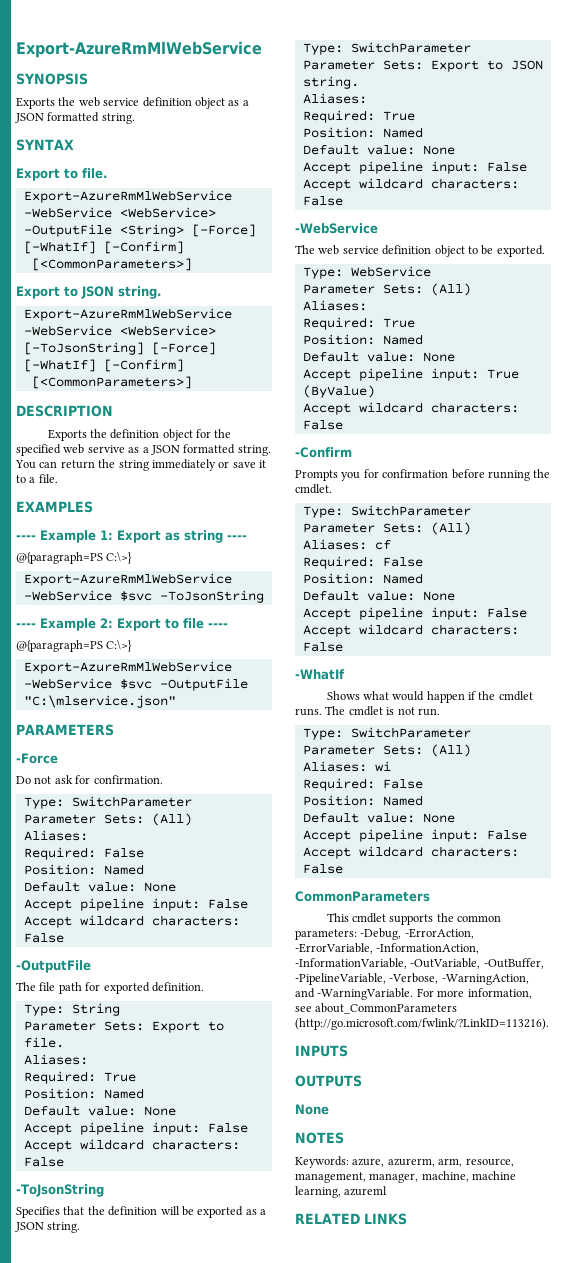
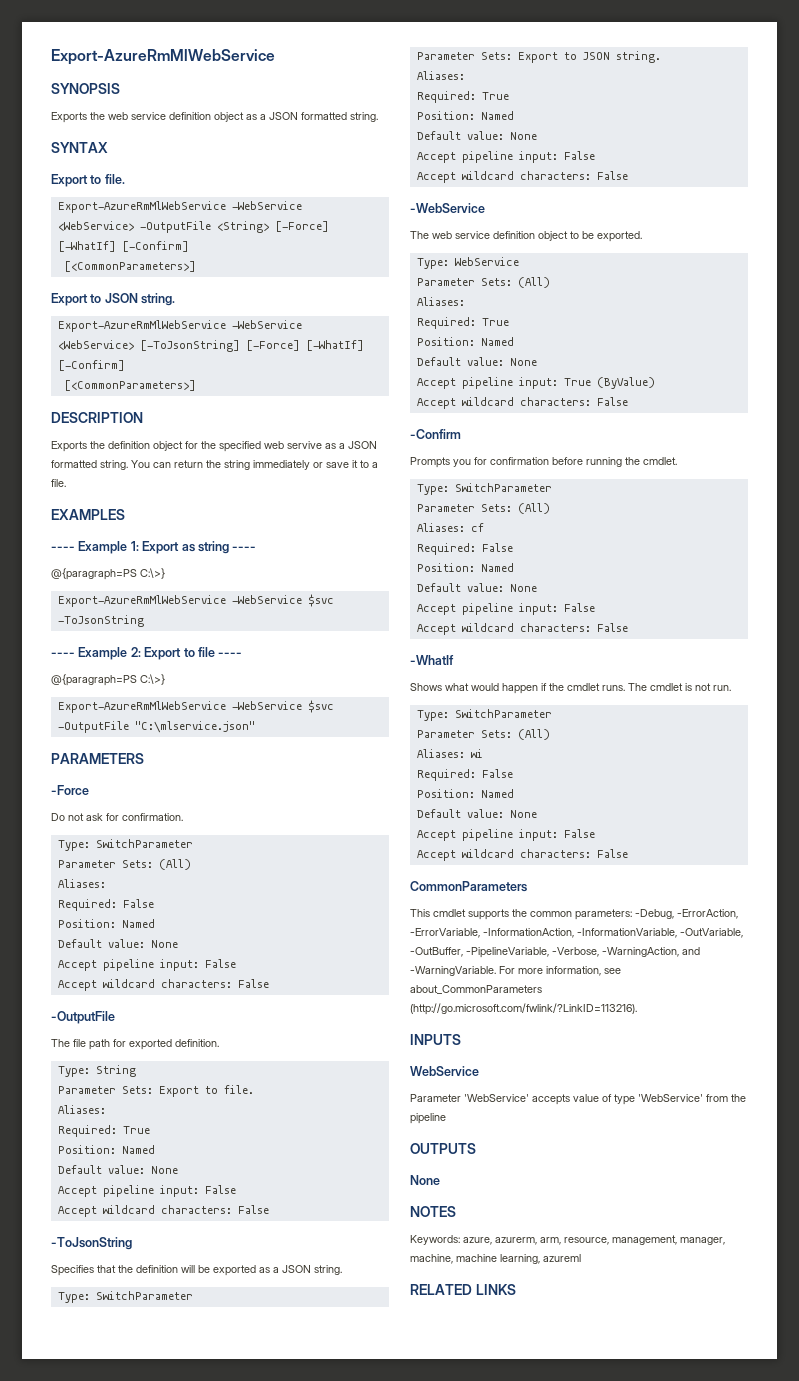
  INPUTS
+ WebService
+ Parameter 'WebService' accepts value of type 'WebService' from the pipeline

